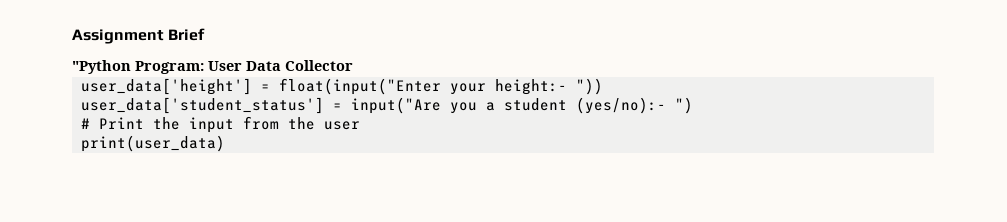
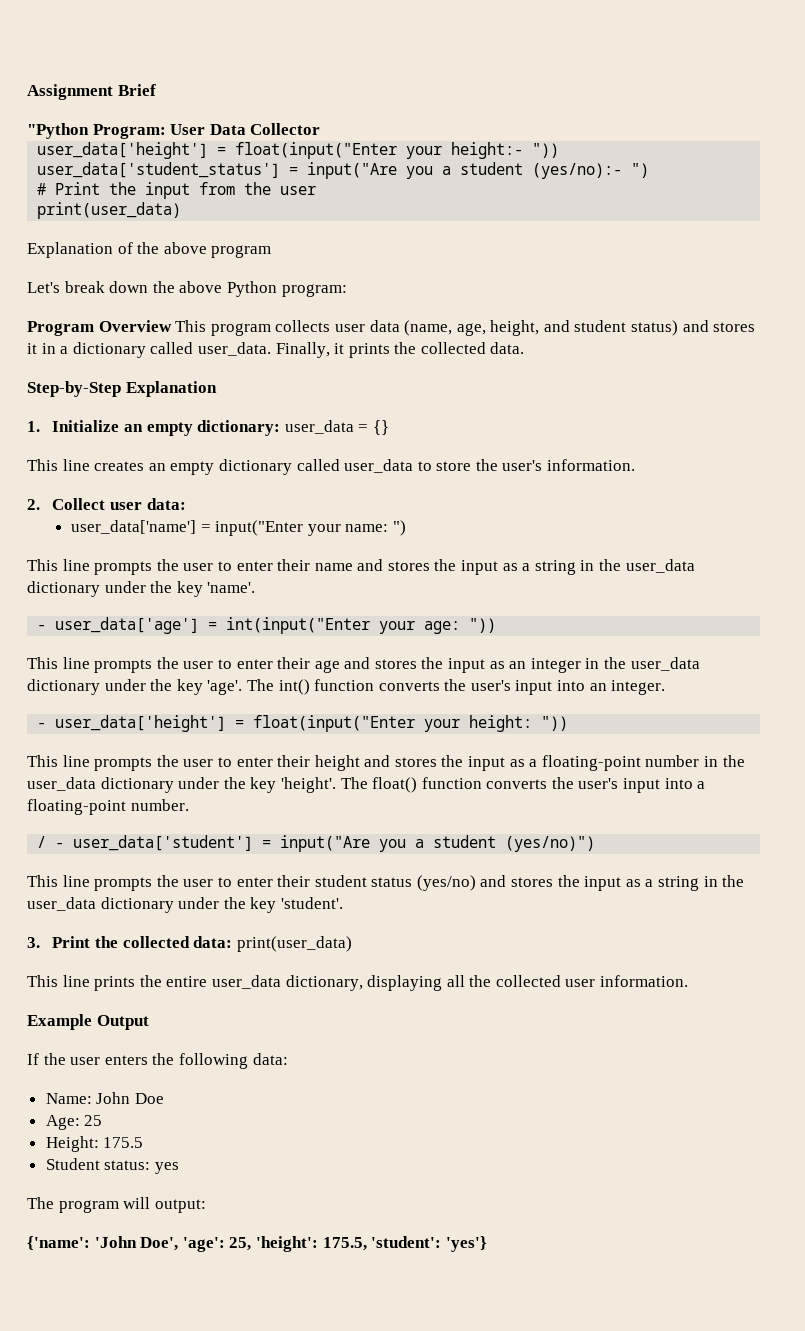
+ Explanation of the above program
+ Let's break down the above Python program:
+ Program Overview This program collects user data (name, age, height, and student status) and stores it in a dictionary called user_data. Finally, it prints the collected data.
+ Step-by-Step Explanation
+ 1. Initialize an empty dictionary: user_data = {}
+ This line creates an empty dictionary called user_data to store the user's information.
+ 2. Collect user data:
+ user_data['name'] = input("Enter your name: ")
+ This line prompts the user to enter their name and stores the input as a string in the user_data dictionary under the key 'name'.
+ - user_data['age'] = int(input("Enter your age: "))
+ This line prompts the user to enter their age and stores the input as an integer in the user_data dictionary under the key 'age'. The int() function converts the user's input into an integer.
+ - user_data['height'] = float(input("Enter your height: "))
+ This line prompts the user to enter their height and stores the input as a floating-point number in the user_data dictionary under the key 'height'. The float() function converts the user's input into a floating-point number.
+ / - user_data['student'] = input("Are you a student (yes/no)")
+ This line prompts the user to enter their student status (yes/no) and stores the input as a string in the user_data dictionary under the key 'student'.
+ 3. Print the collected data: print(user_data)
+ This line prints the entire user_data dictionary, displaying all the collected user information.
+ Example Output
+ If the user enters the following data:
+ Name: John Doe
+ Age: 25
+ Height: 175.5
+ Student status: yes
+ The program will output:
+ {'name': 'John Doe', 'age': 25, 'height': 175.5, 'student': 'yes'}

